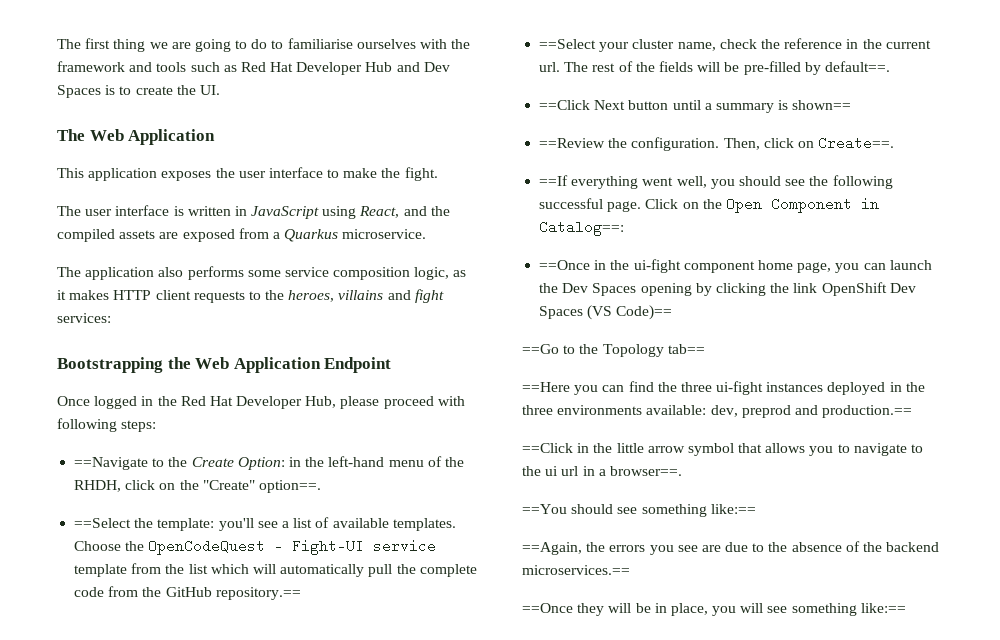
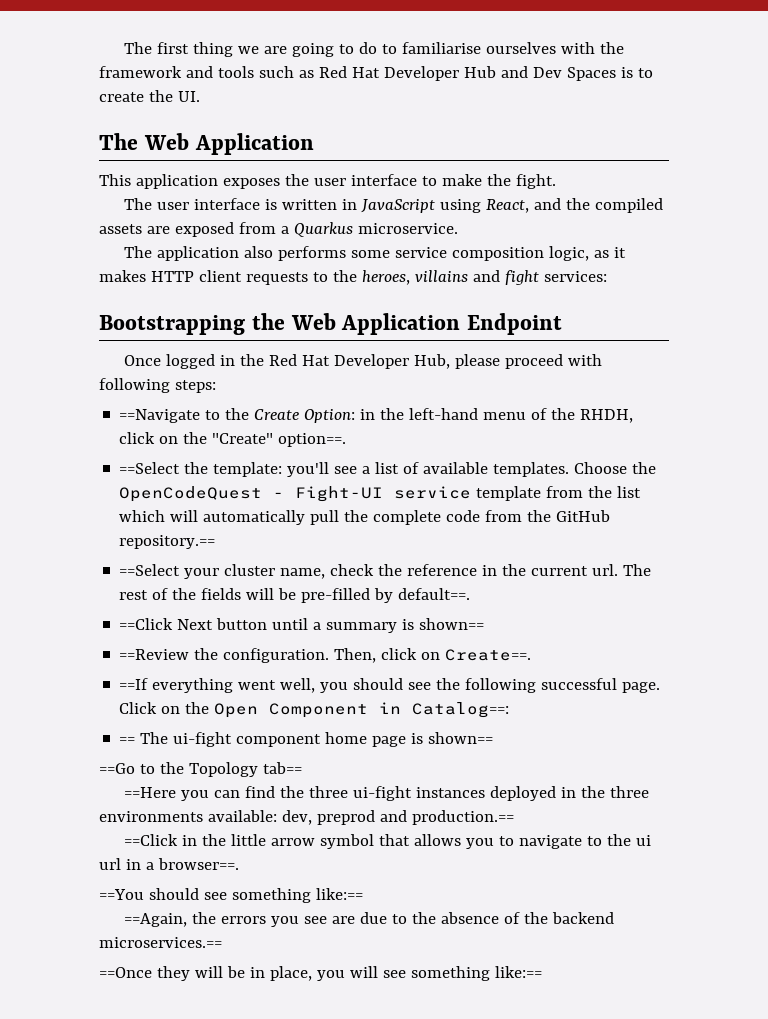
- ==Once in the ui-fight component home page, you can launch the Dev Spaces opening by clicking the link OpenShift Dev Spaces (VS Code)==
+ == The ui-fight component home page is shown==

